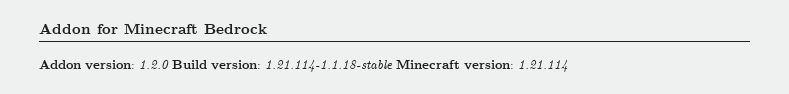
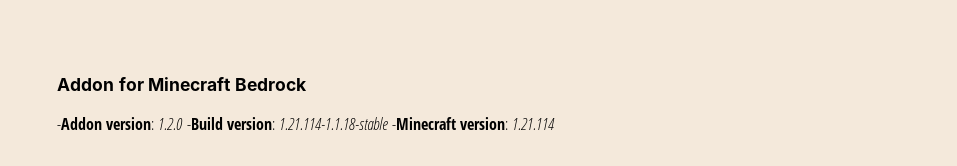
- Addon version: 1.2.0 Build version: 1.21.114-1.1.18-stable Minecraft version: 1.21.114
+ -Addon version: 1.2.0 -Build version: 1.21.114-1.1.18-stable -Minecraft version: 1.21.114

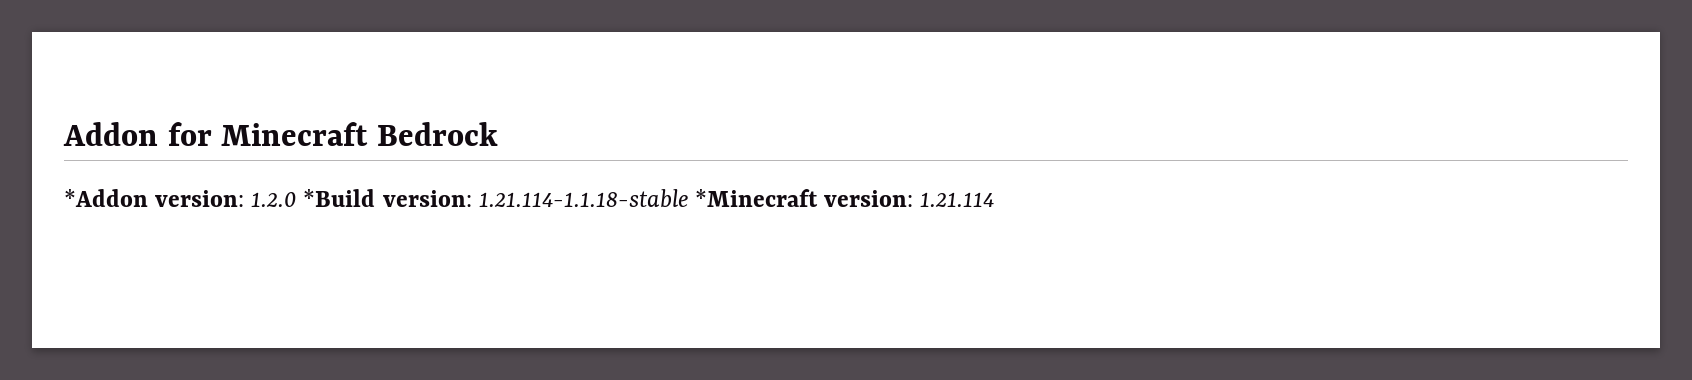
- -Addon version: 1.2.0 -Build version: 1.21.114-1.1.18-stable -Minecraft version: 1.21.114
+ *Addon version: 1.2.0 *Build version: 1.21.114-1.1.18-stable *Minecraft version: 1.21.114

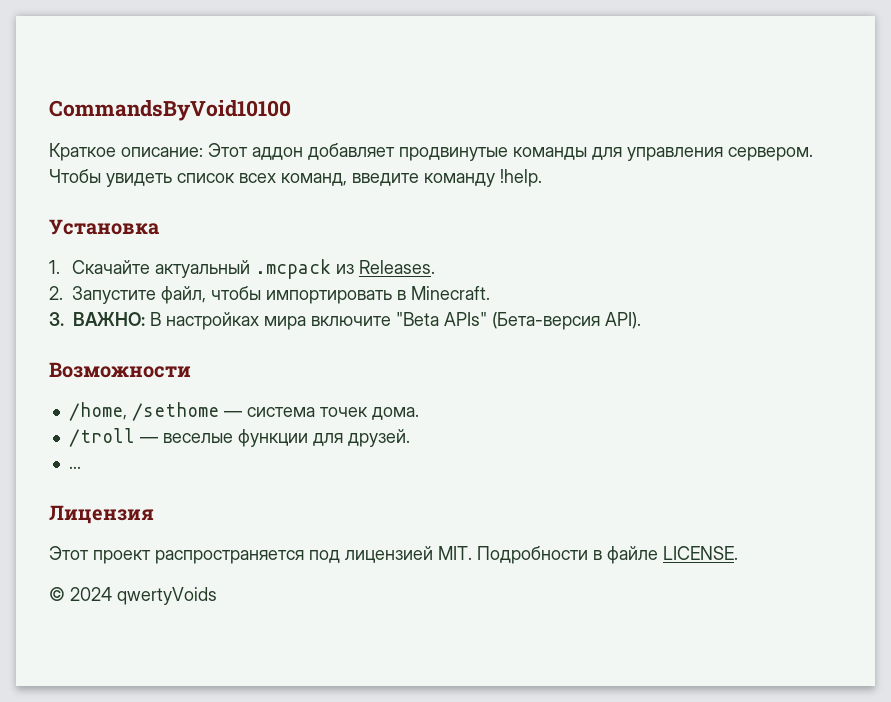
- Addon for Minecraft Bedrock
- *Addon version: 1.2.0 *Build version: 1.21.114-1.1.18-stable *Minecraft version: 1.21.114
+ CommandsByVoid10100
+ Краткое описание: Этот аддон добавляет продвинутые команды для управления сервером. Чтобы увидеть список всех команд, введите команду !help.
+ Установка
+ 1. Скачайте актуальный .mcpack из Releases.
+ 2. Запустите файл, чтобы импортировать в Minecraft.
+ 3. ВАЖНО: В настройках мира включите "Beta APIs" (Бета-версия API).
+ Возможности
+ /home, /sethome — система точек дома.
+ /troll — веселые функции для друзей.
+ ...
+ Лицензия
+ Этот проект распространяется под лицензией MIT. Подробности в файле LICENSE.
+ © 2024 qwertyVoids

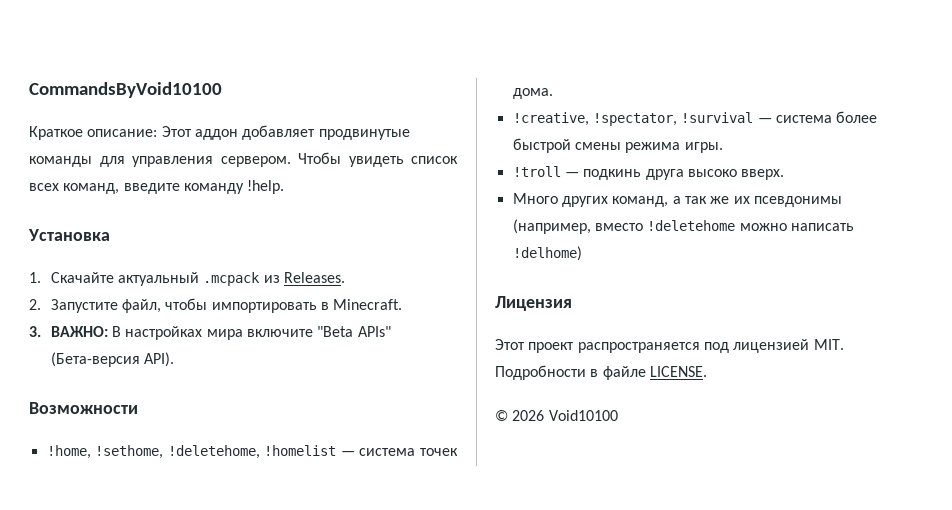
- /home, /sethome — система точек дома.
+ !home, !sethome, !deletehome, !homelist — система точек дома.
- /troll — веселые функции для друзей.
- ...
+ !creative, !spectator, !survival — система более быстрой смены режима игры.
+ !troll — подкинь друга высоко вверх.
+ Много других команд, а так же их псевдонимы (например, вместо !deletehome можно написать !delhome)
- © 2024 qwertyVoids
+ © 2026 Void10100

